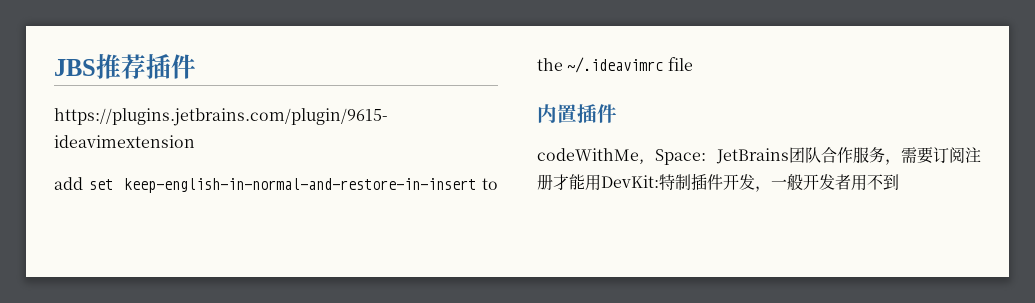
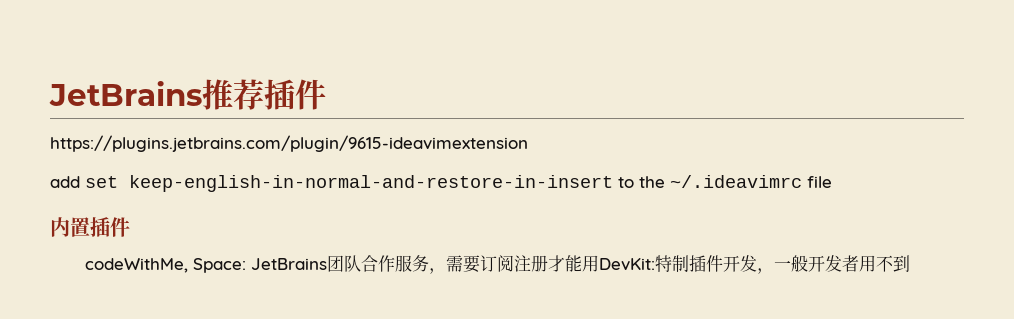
- JBS推荐插件
+ JetBrains推荐插件

